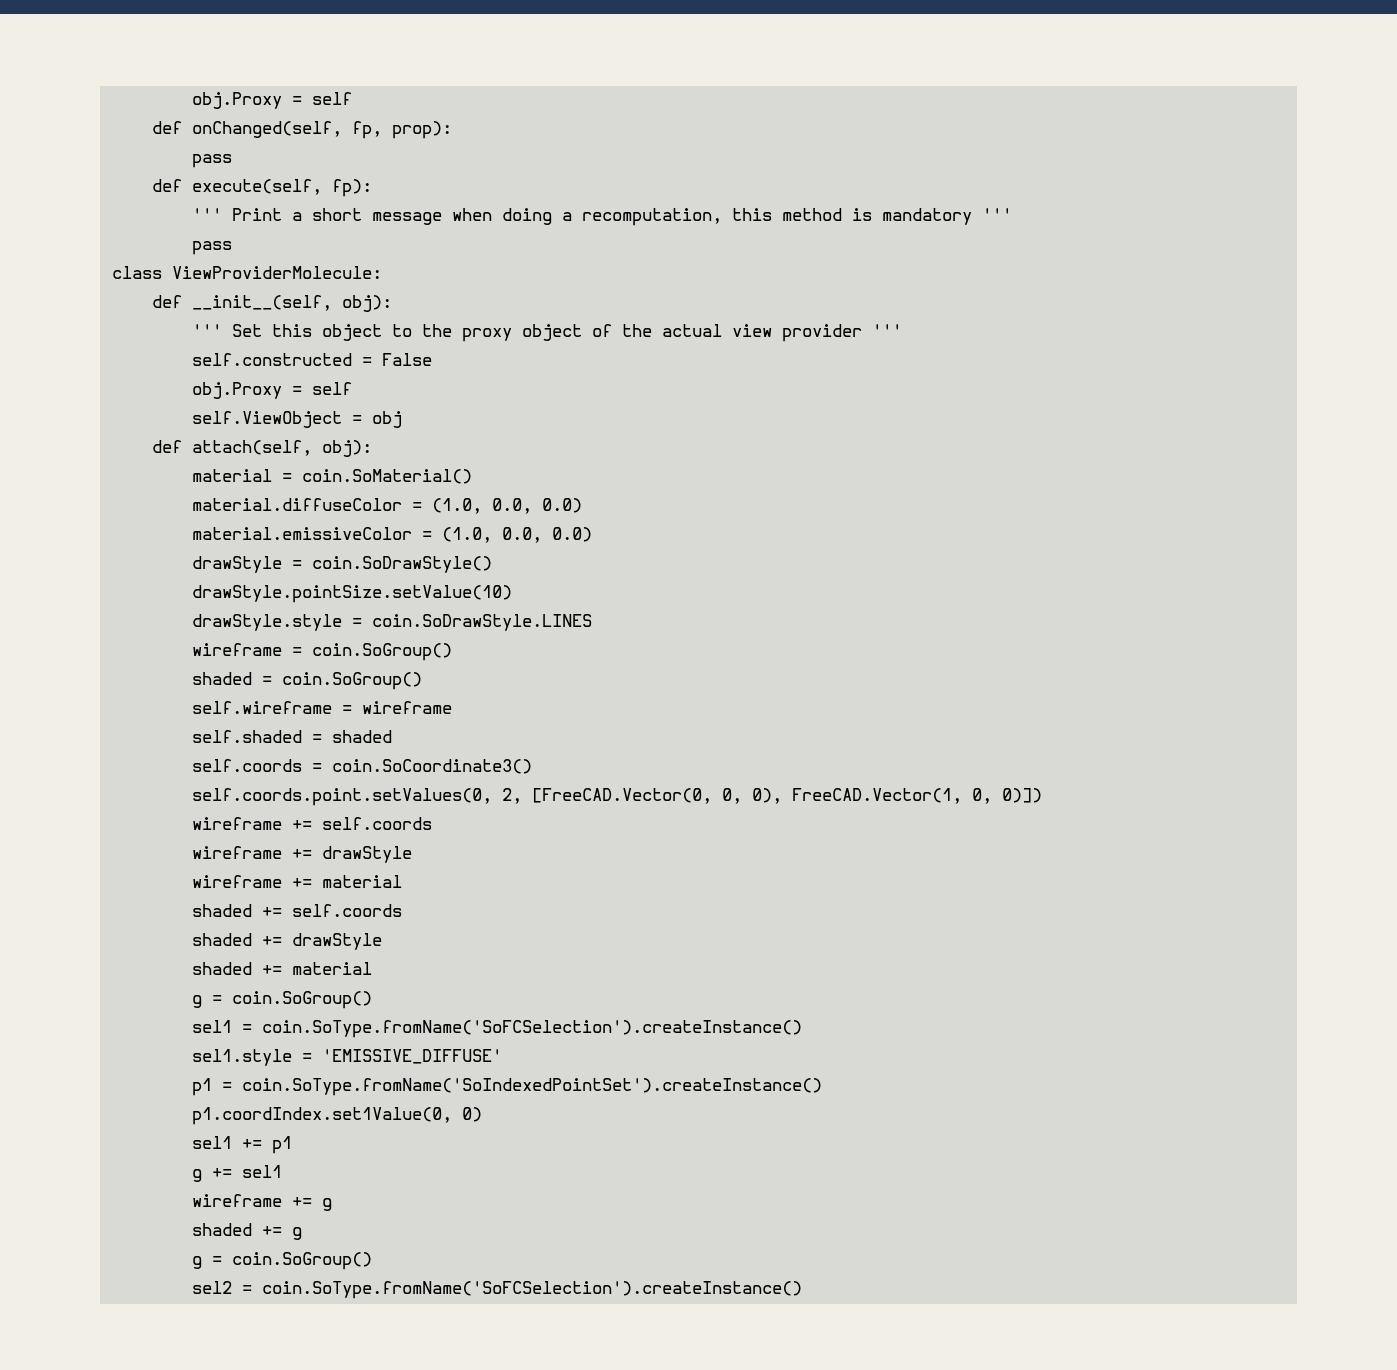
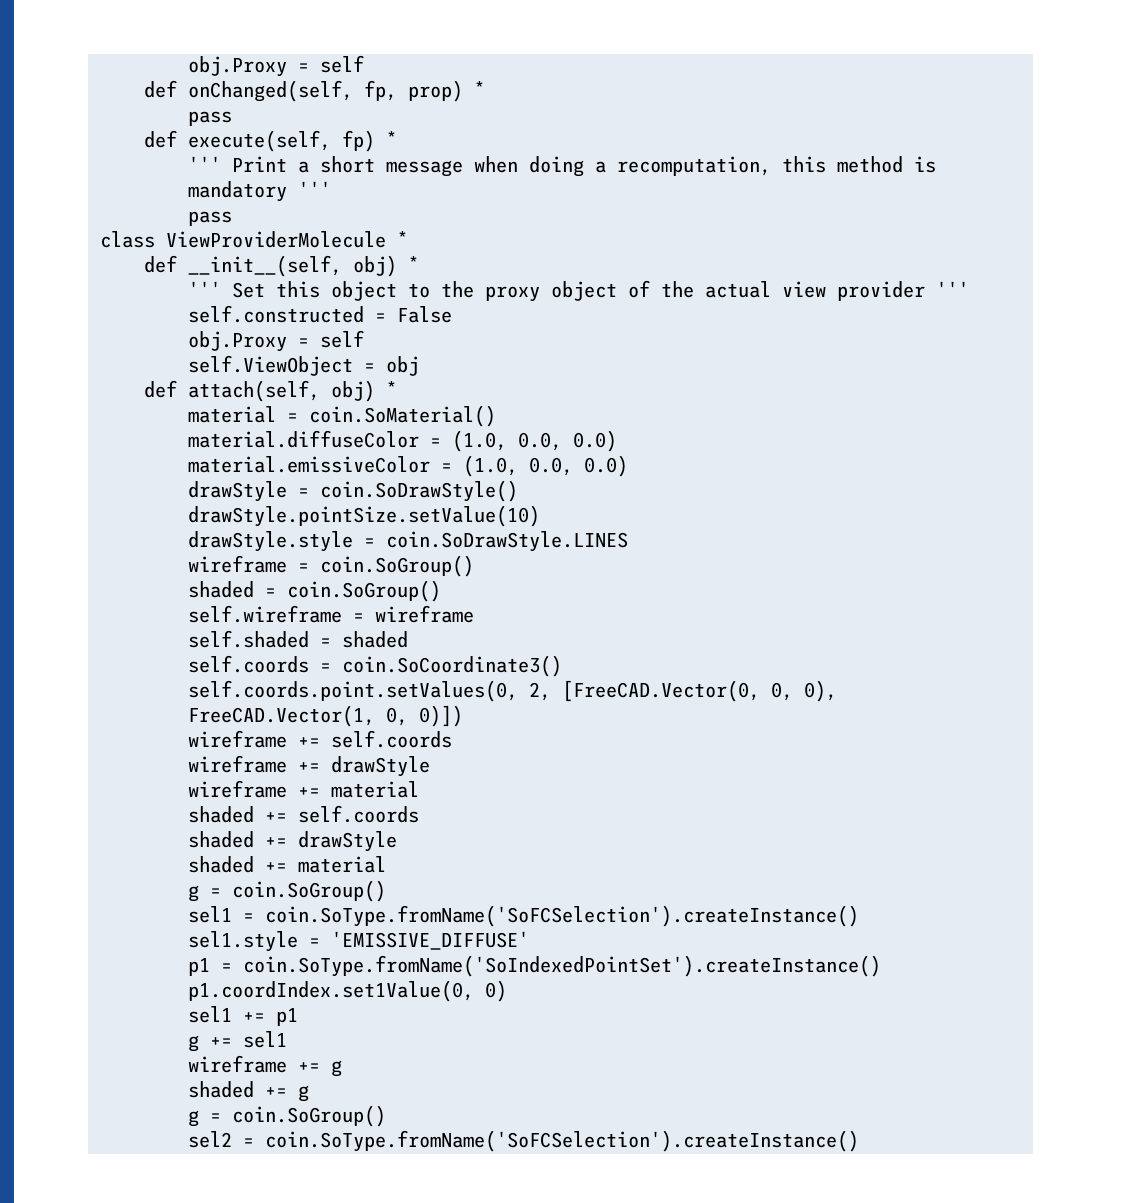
- def onChanged(self, fp, prop):
+ def onChanged(self, fp, prop) *
- def execute(self, fp):
+ def execute(self, fp) *
- class ViewProviderMolecule:
+ class ViewProviderMolecule *
- def __init__(self, obj):
+ def __init__(self, obj) *
- def attach(self, obj):
+ def attach(self, obj) *

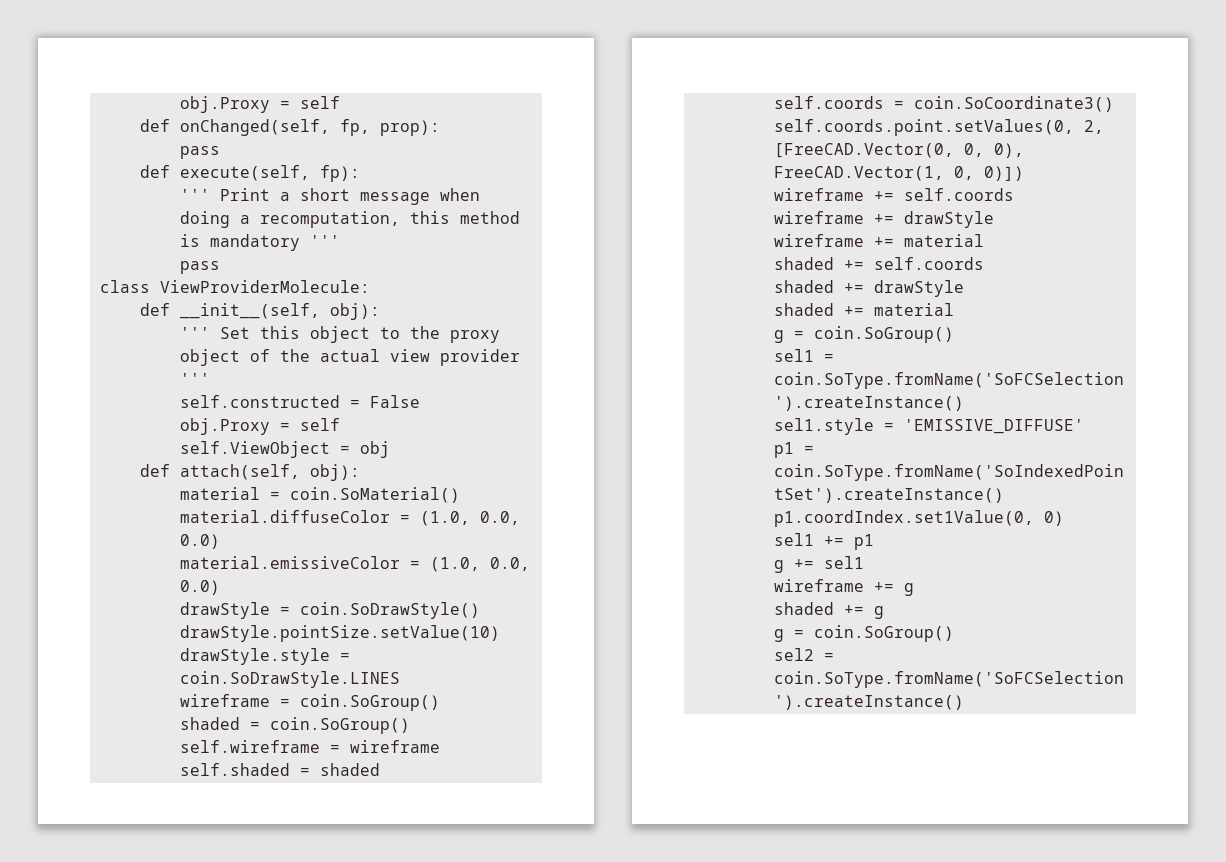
- def onChanged(self, fp, prop) *
+ def onChanged(self, fp, prop):
- def execute(self, fp) *
+ def execute(self, fp):
- class ViewProviderMolecule *
+ class ViewProviderMolecule:
- def __init__(self, obj) *
+ def __init__(self, obj):
- def attach(self, obj) *
+ def attach(self, obj):

